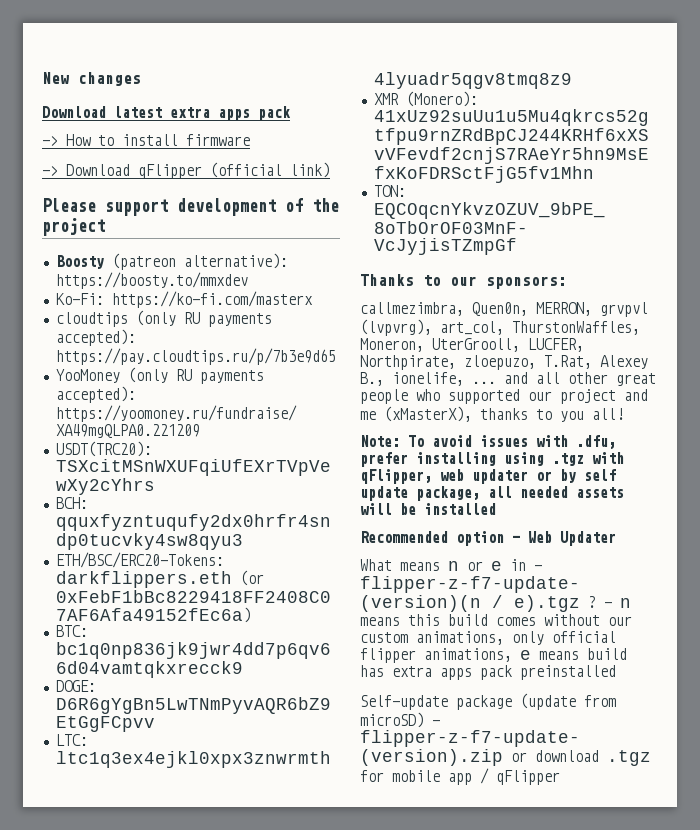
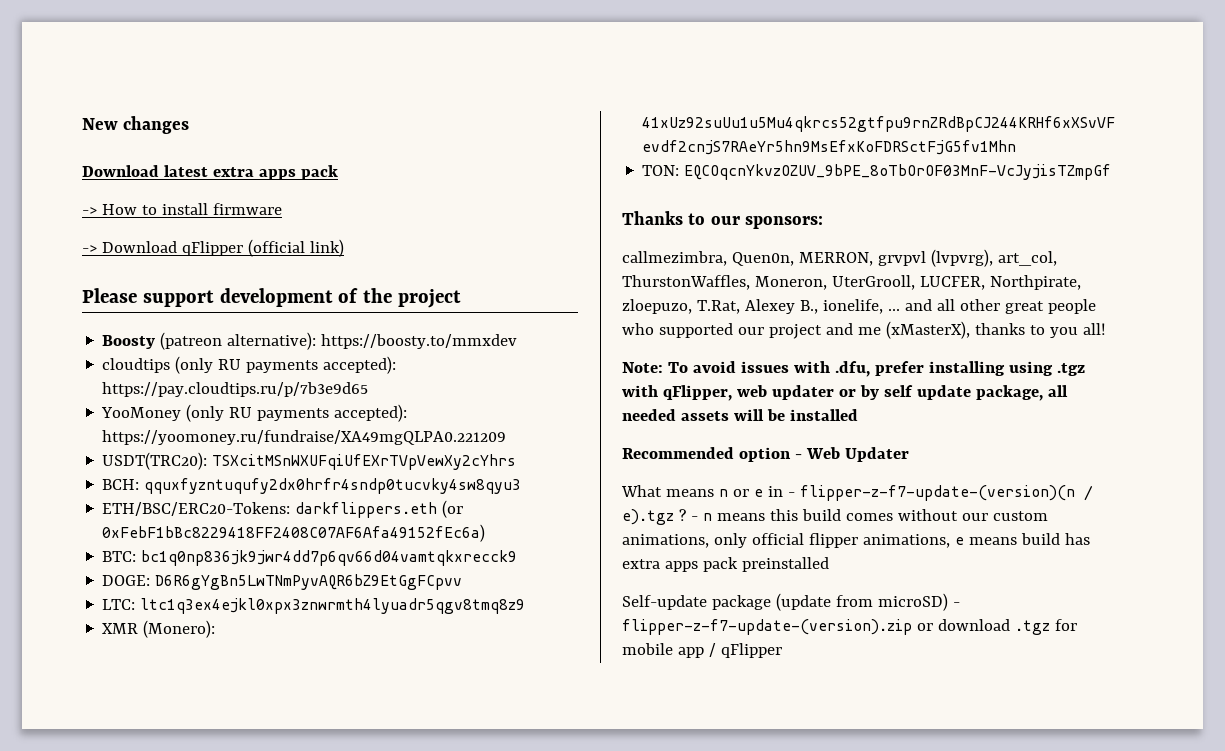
- Ko-Fi: https://ko-fi.com/masterx

